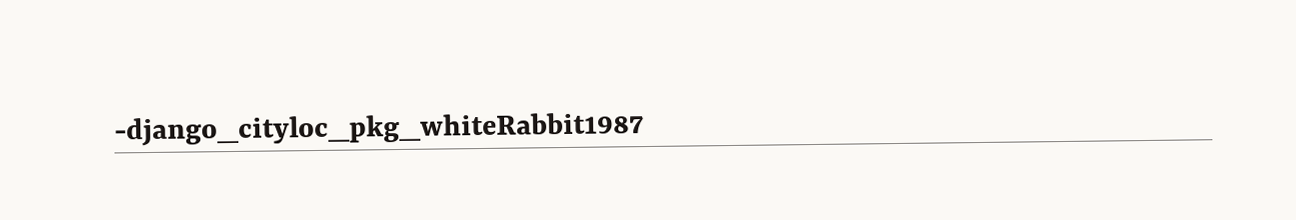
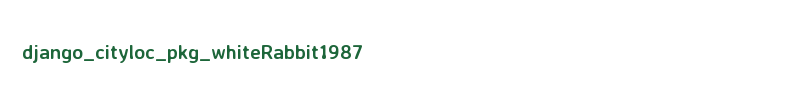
- -django_cityloc_pkg_whiteRabbit1987
+ django_cityloc_pkg_whiteRabbit1987

